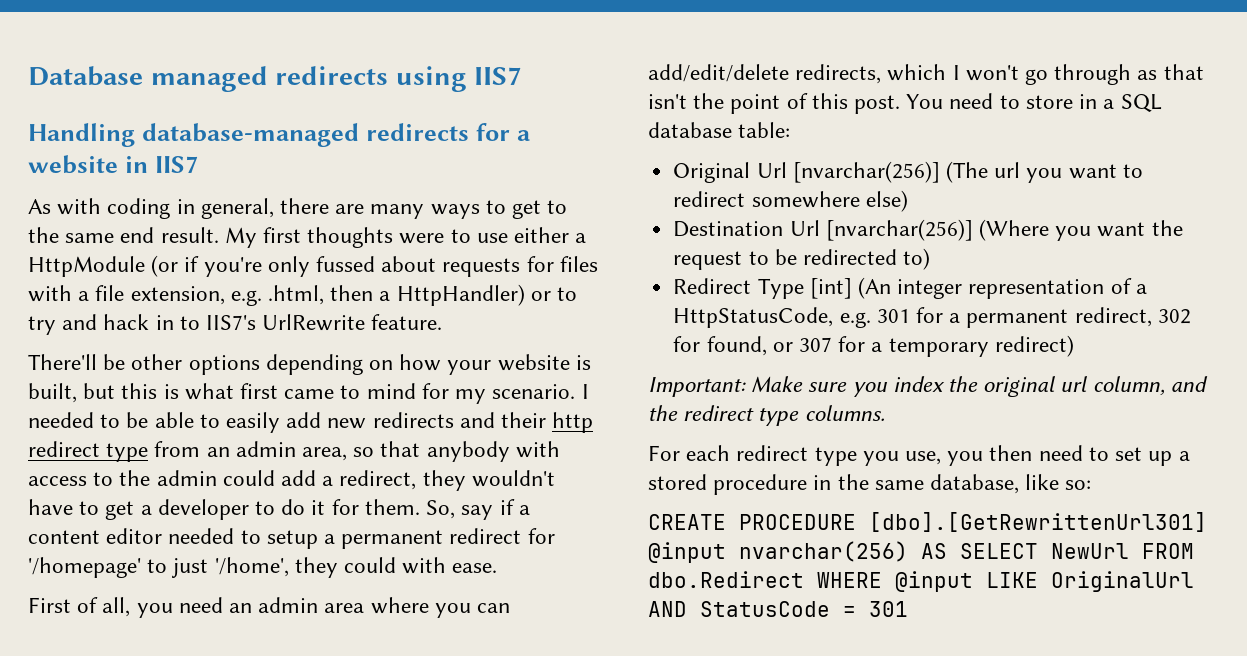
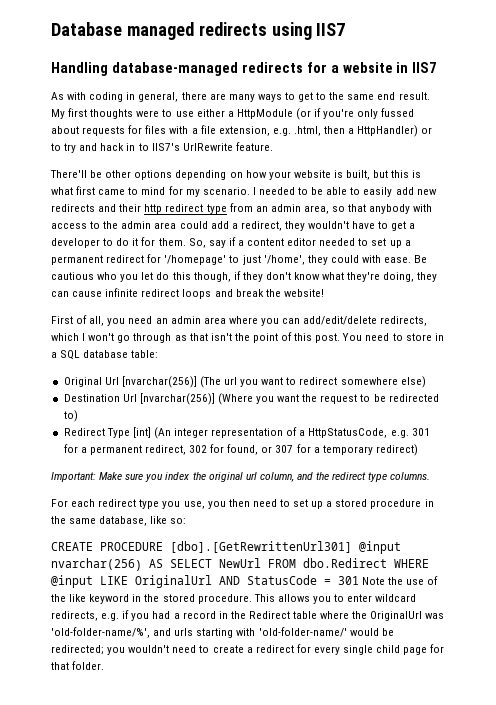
- I needed to be able to easily add new redirects and their http redirect type from an admin area, so that anybody with access to the admin could add a redirect, they wouldn't have to get a developer to do it for them.
+ I needed to be able to easily add new redirects and their http redirect type from an admin area, so that anybody with access to the admin area could add a redirect, they wouldn't have to get a developer to do it for them.
- So, say if a content editor needed to setup a permanent redirect for '/homepage' to just '/home', they could with ease.
+ So, say if a content editor needed to set up a permanent redirect for '/homepage' to just '/home', they could with ease. Be cautious who you let do this though, if they don't know what they're doing, they can cause infinite redirect loops and break the website!
- CREATE PROCEDURE [dbo].[GetRewrittenUrl301] @input nvarchar(256) AS SELECT NewUrl FROM dbo.Redirect WHERE @input LIKE OriginalUrl AND StatusCode = 301
+ CREATE PROCEDURE [dbo].[GetRewrittenUrl301] @input nvarchar(256) AS SELECT NewUrl FROM dbo.Redirect WHERE @input LIKE OriginalUrl AND StatusCode = 301 Note the use of the like keyword in the stored procedure. This allows you to enter wildcard redirects, e.g. if you had a record in the Redirect table where the OriginalUrl was 'old-folder-name/%', and urls starting with 'old-folder-name/' would be redirected; you wouldn't need to create a redirect for every single child page for that folder.

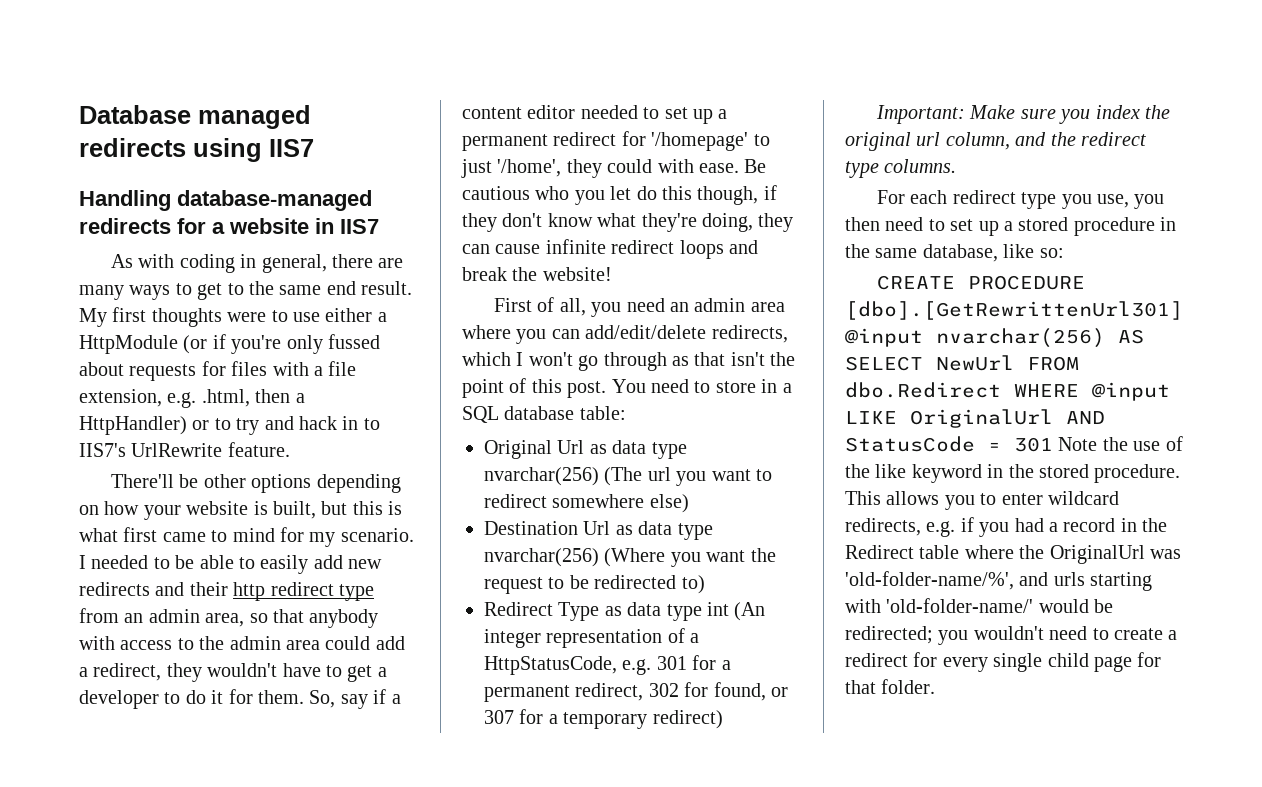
- Original Url [nvarchar(256)] (The url you want to redirect somewhere else)
+ Original Url as data type nvarchar(256) (The url you want to redirect somewhere else)
- Destination Url [nvarchar(256)] (Where you want the request to be redirected to)
+ Destination Url as data type nvarchar(256) (Where you want the request to be redirected to)
- Redirect Type [int] (An integer representation of a HttpStatusCode, e.g. 301 for a permanent redirect, 302 for found, or 307 for a temporary redirect)
+ Redirect Type as data type int (An integer representation of a HttpStatusCode, e.g. 301 for a permanent redirect, 302 for found, or 307 for a temporary redirect)

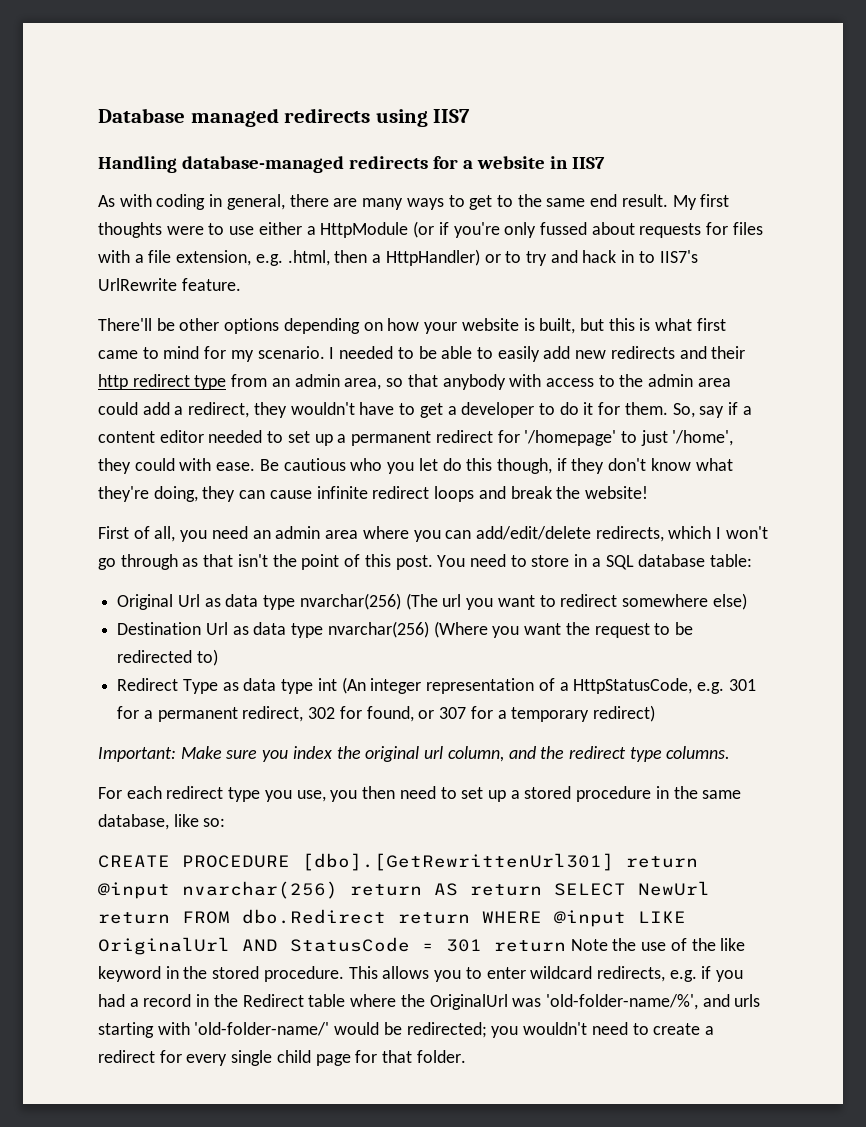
- CREATE PROCEDURE [dbo].[GetRewrittenUrl301] @input nvarchar(256) AS SELECT NewUrl FROM dbo.Redirect WHERE @input LIKE OriginalUrl AND StatusCode = 301 Note the use of the like keyword in the stored procedure.
+ CREATE PROCEDURE [dbo].[GetRewrittenUrl301] return @input nvarchar(256) return AS return SELECT NewUrl return FROM dbo.Redirect return WHERE @input LIKE OriginalUrl AND StatusCode = 301 return Note the use of the like keyword in the stored procedure.

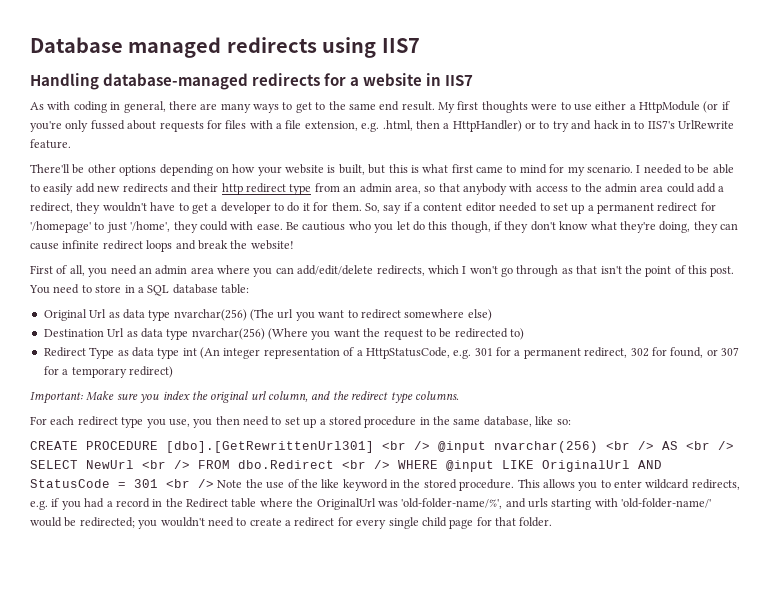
- CREATE PROCEDURE [dbo].[GetRewrittenUrl301] return @input nvarchar(256) return AS return SELECT NewUrl return FROM dbo.Redirect return WHERE @input LIKE OriginalUrl AND StatusCode = 301 return Note the use of the like keyword in the stored procedure.
+ CREATE PROCEDURE [dbo].[GetRewrittenUrl301] <br /> @input nvarchar(256) <br /> AS <br /> SELECT NewUrl <br /> FROM dbo.Redirect <br /> WHERE @input LIKE OriginalUrl AND StatusCode = 301 <br /> Note the use of the like keyword in the stored procedure.

